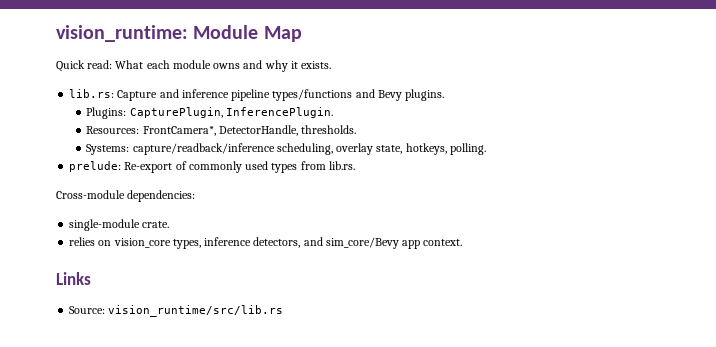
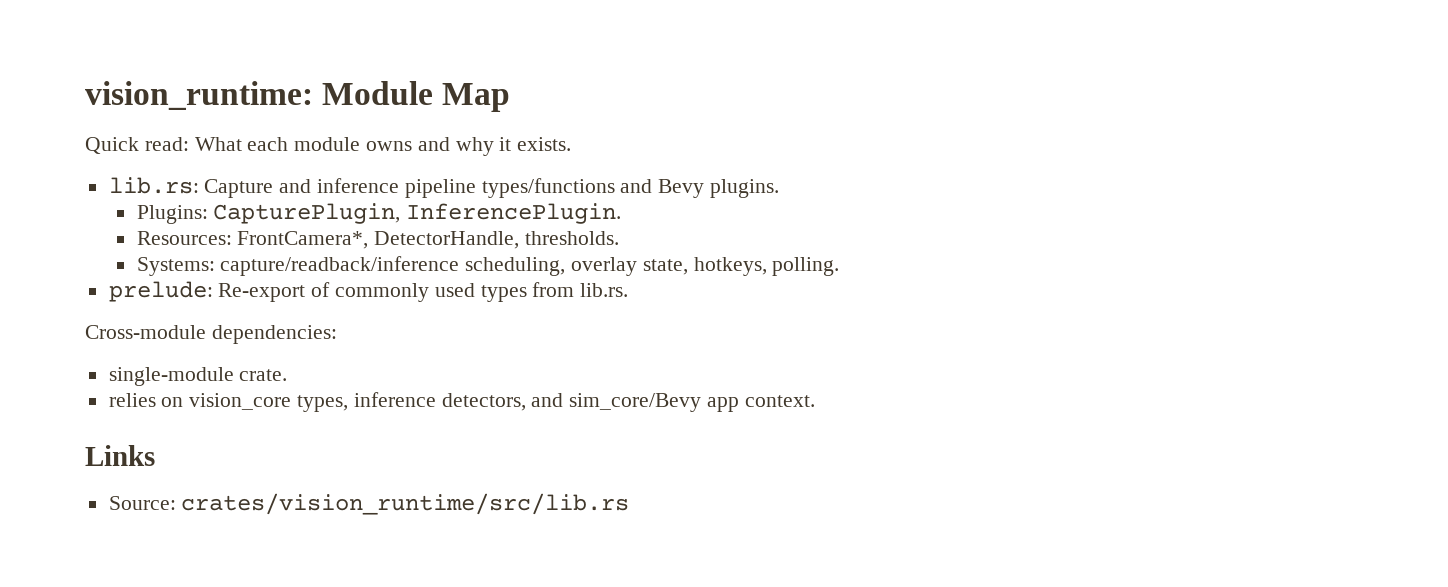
- Source: vision_runtime/src/lib.rs
+ Source: crates/vision_runtime/src/lib.rs

